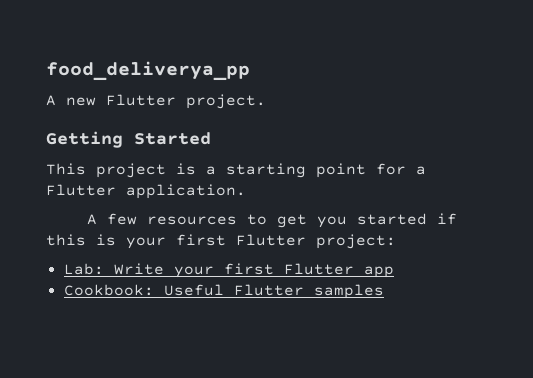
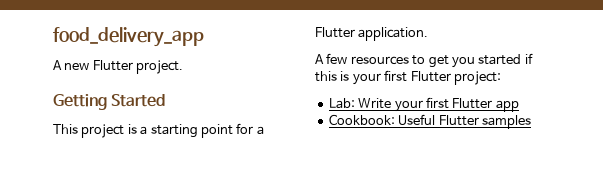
- food_deliverya_pp
+ food_delivery_app

